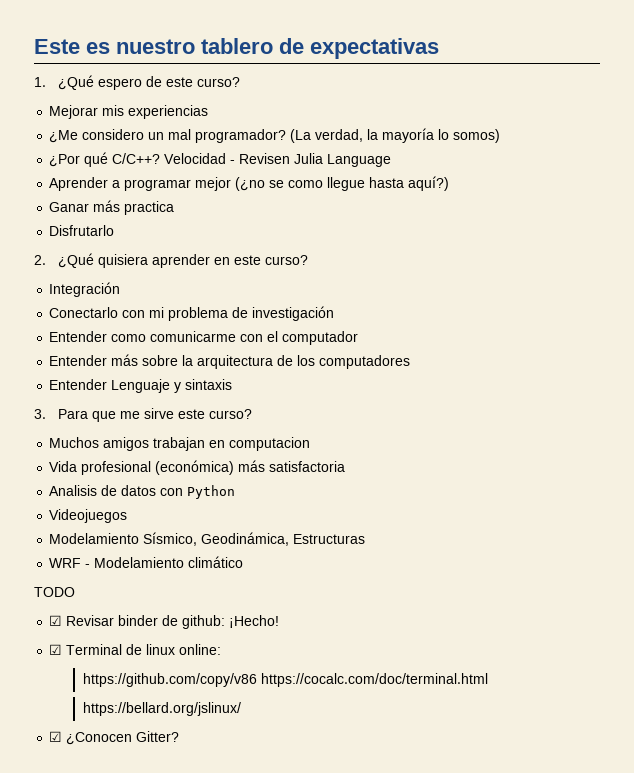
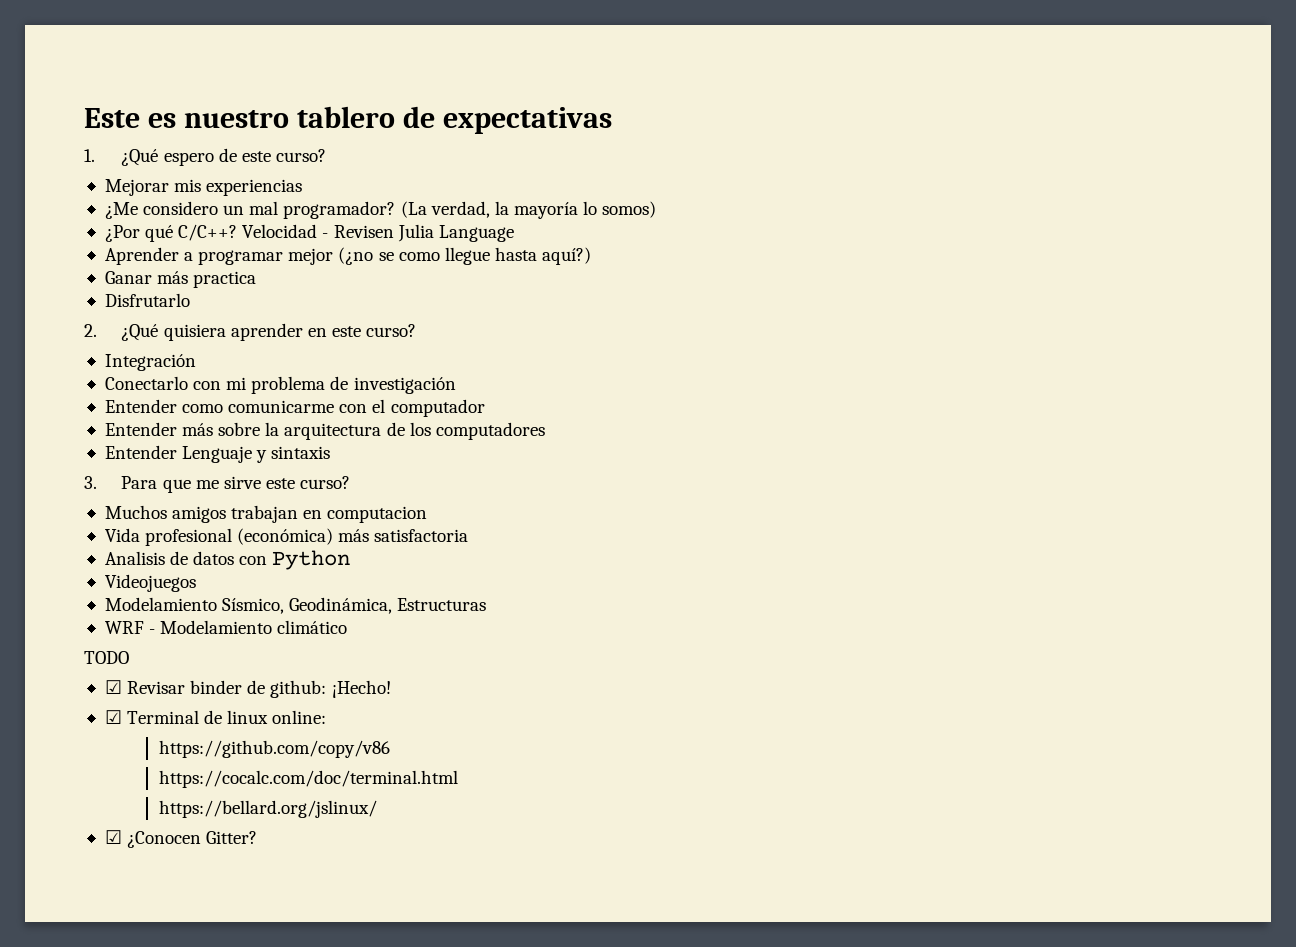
- https://github.com/copy/v86 https://cocalc.com/doc/terminal.html
+ https://github.com/copy/v86
+ https://cocalc.com/doc/terminal.html

